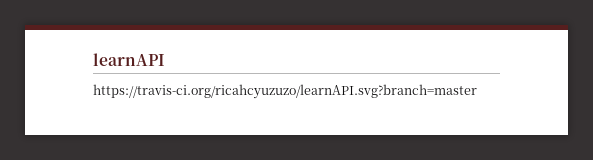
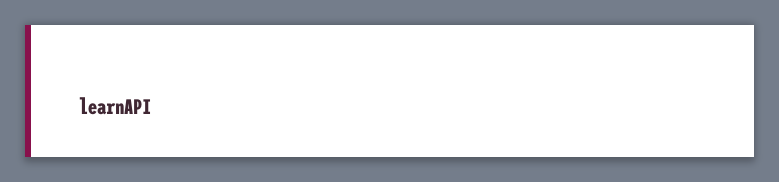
- https://travis-ci.org/ricahcyuzuzo/learnAPI.svg?branch=master

